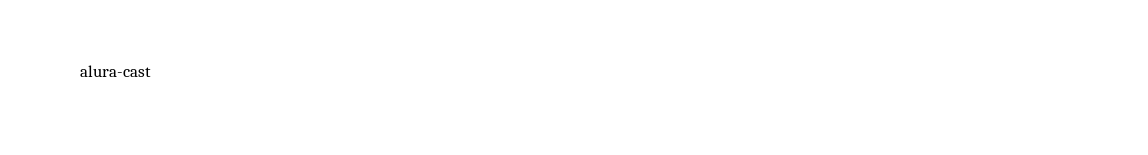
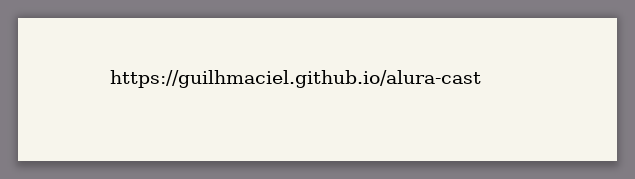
- alura-cast
+ https://guilhmaciel.github.io/alura-cast

